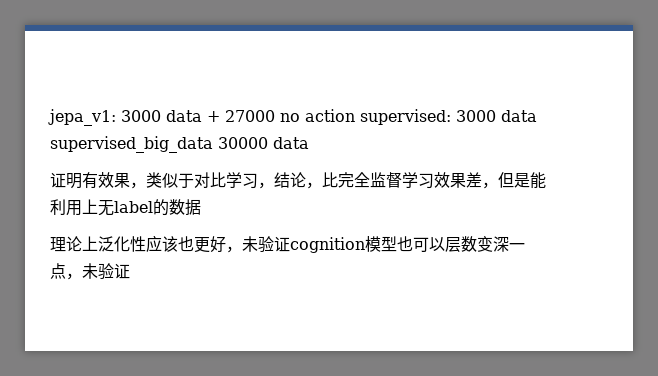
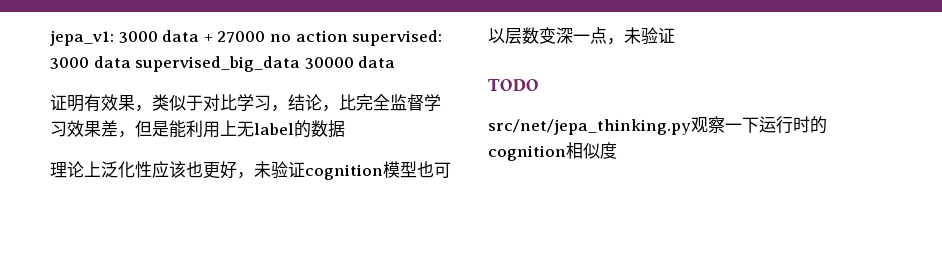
+ TODO
+ src/net/jepa_thinking.py观察一下运行时的cognition相似度

